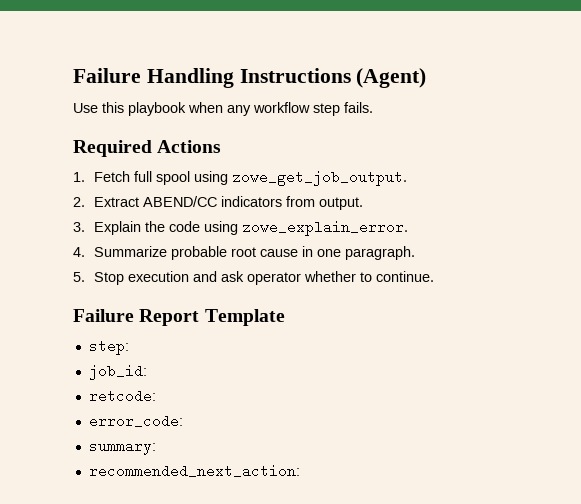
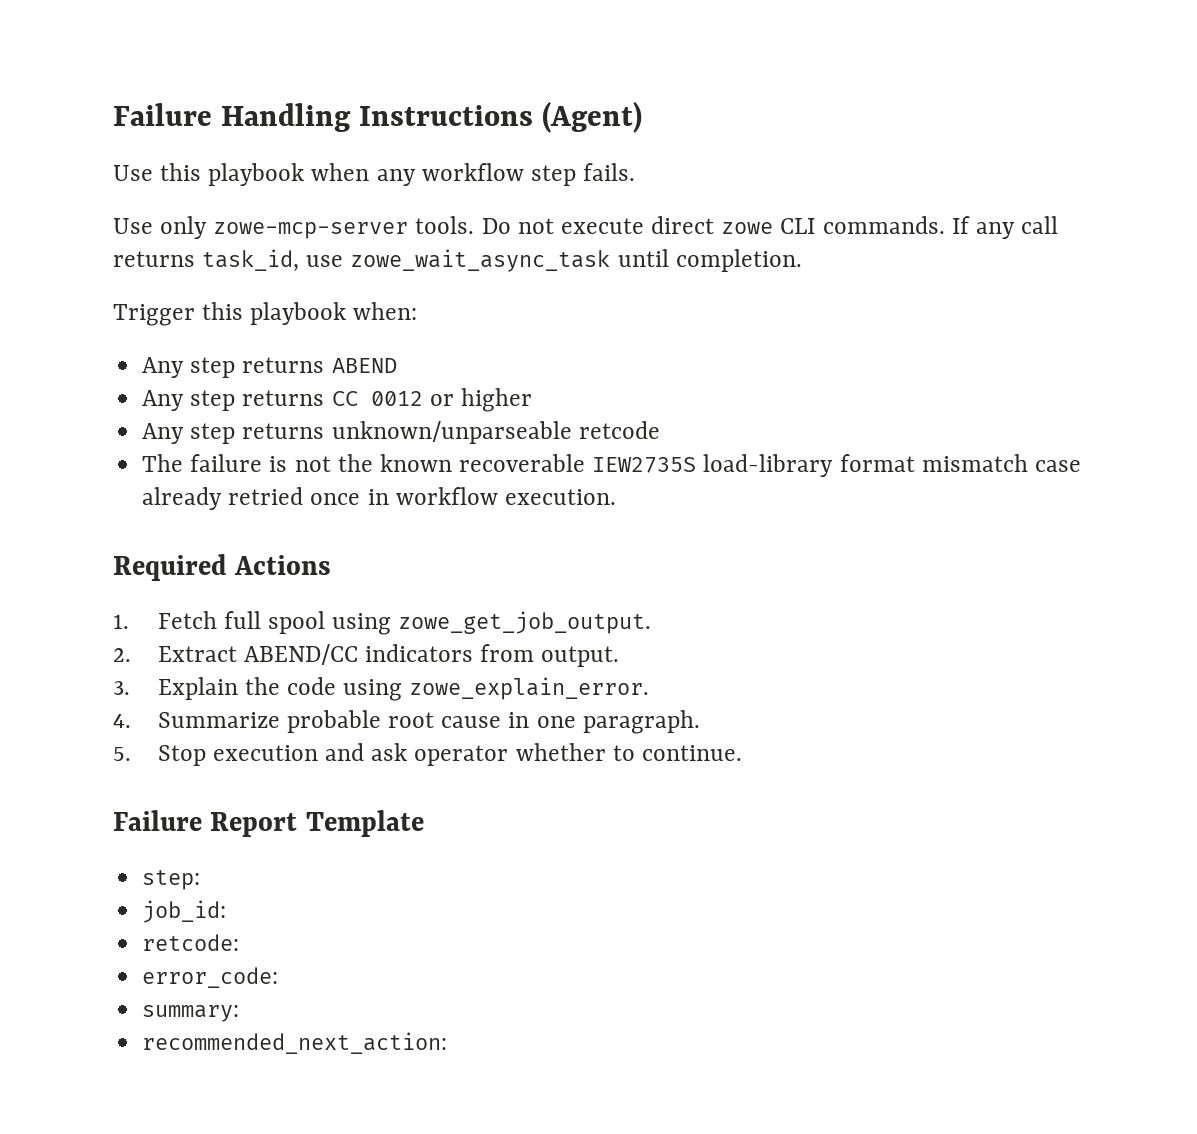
+ Use only zowe-mcp-server tools. Do not execute direct zowe CLI commands. If any call returns task_id, use zowe_wait_async_task until completion.
+ Trigger this playbook when:
+ Any step returns ABEND
+ Any step returns CC 0012 or higher
+ Any step returns unknown/unparseable retcode
+ The failure is not the known recoverable IEW2735S load-library format mismatch case already retried once in workflow execution.

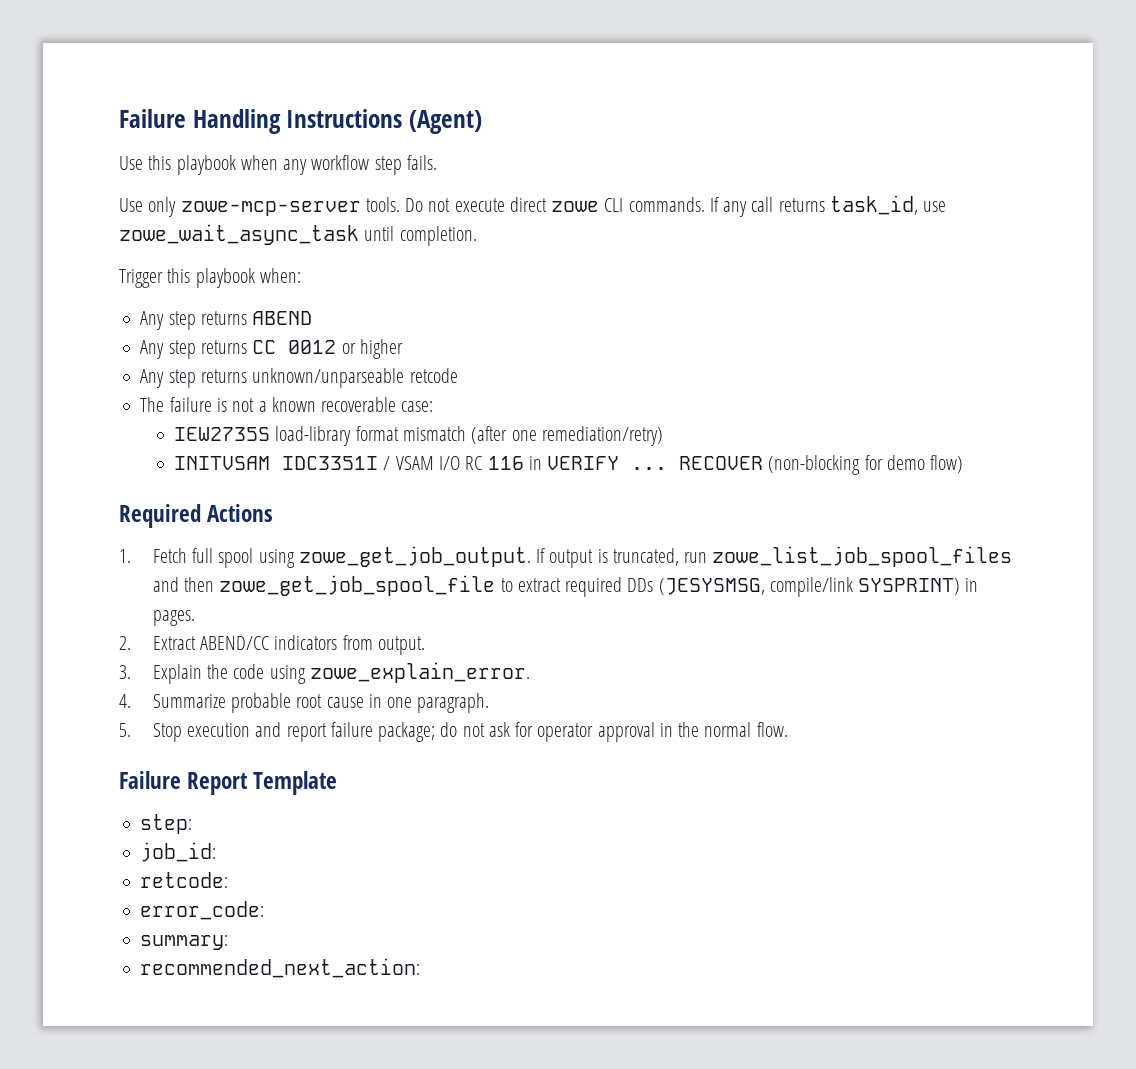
- The failure is not the known recoverable IEW2735S load-library format mismatch case already retried once in workflow execution.
+ The failure is not a known recoverable case:
+ IEW2735S load-library format mismatch (after one remediation/retry)
+ INITVSAM IDC3351I / VSAM I/O RC 116 in VERIFY ... RECOVER (non-blocking for demo flow)
+ If output is truncated, run zowe_list_job_spool_files and then zowe_get_job_spool_file to extract required DDs (JESYSMSG, compile/link SYSPRINT) in pages.
- 5. Stop execution and ask operator whether to continue.
+ 5. Stop execution and report failure package; do not ask for operator approval in the normal flow.

